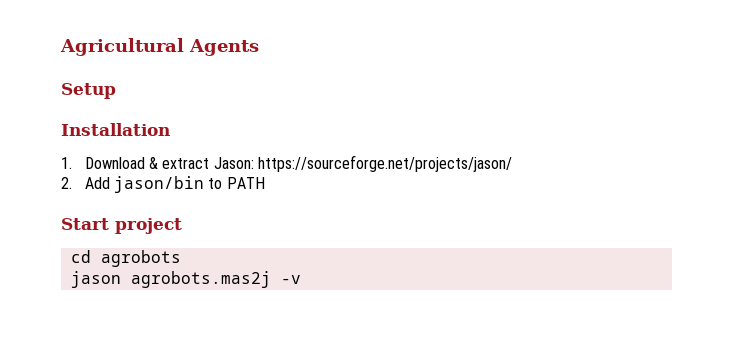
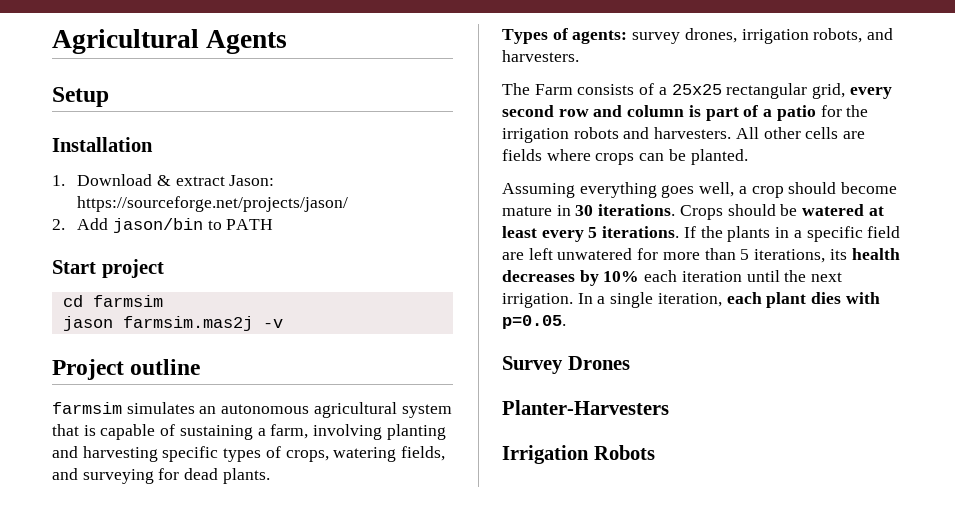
- cd agrobots
+ cd farmsim
- jason agrobots.mas2j -v
+ jason farmsim.mas2j -v
+ Project outline
+ farmsim simulates an autonomous agricultural system that is capable of sustaining a farm, involving planting and harvesting specific types of crops, watering fields, and surveying for dead plants.
+ Types of agents: survey drones, irrigation robots, and harvesters.
+ The Farm consists of a 25x25 rectangular grid, every second row and column is part of a patio for the irrigation robots and harvesters. All other cells are fields where crops can be planted.
+ Assuming everything goes well, a crop should become mature in 30 iterations. Crops should be watered at least every 5 iterations. If the plants in a specific field are left unwatered for more than 5 iterations, its health decreases by 10% each iteration until the next irrigation. In a single iteration, each plant dies with p=0.05.
+ Survey Drones
+ Planter-Harvesters
+ Irrigation Robots

